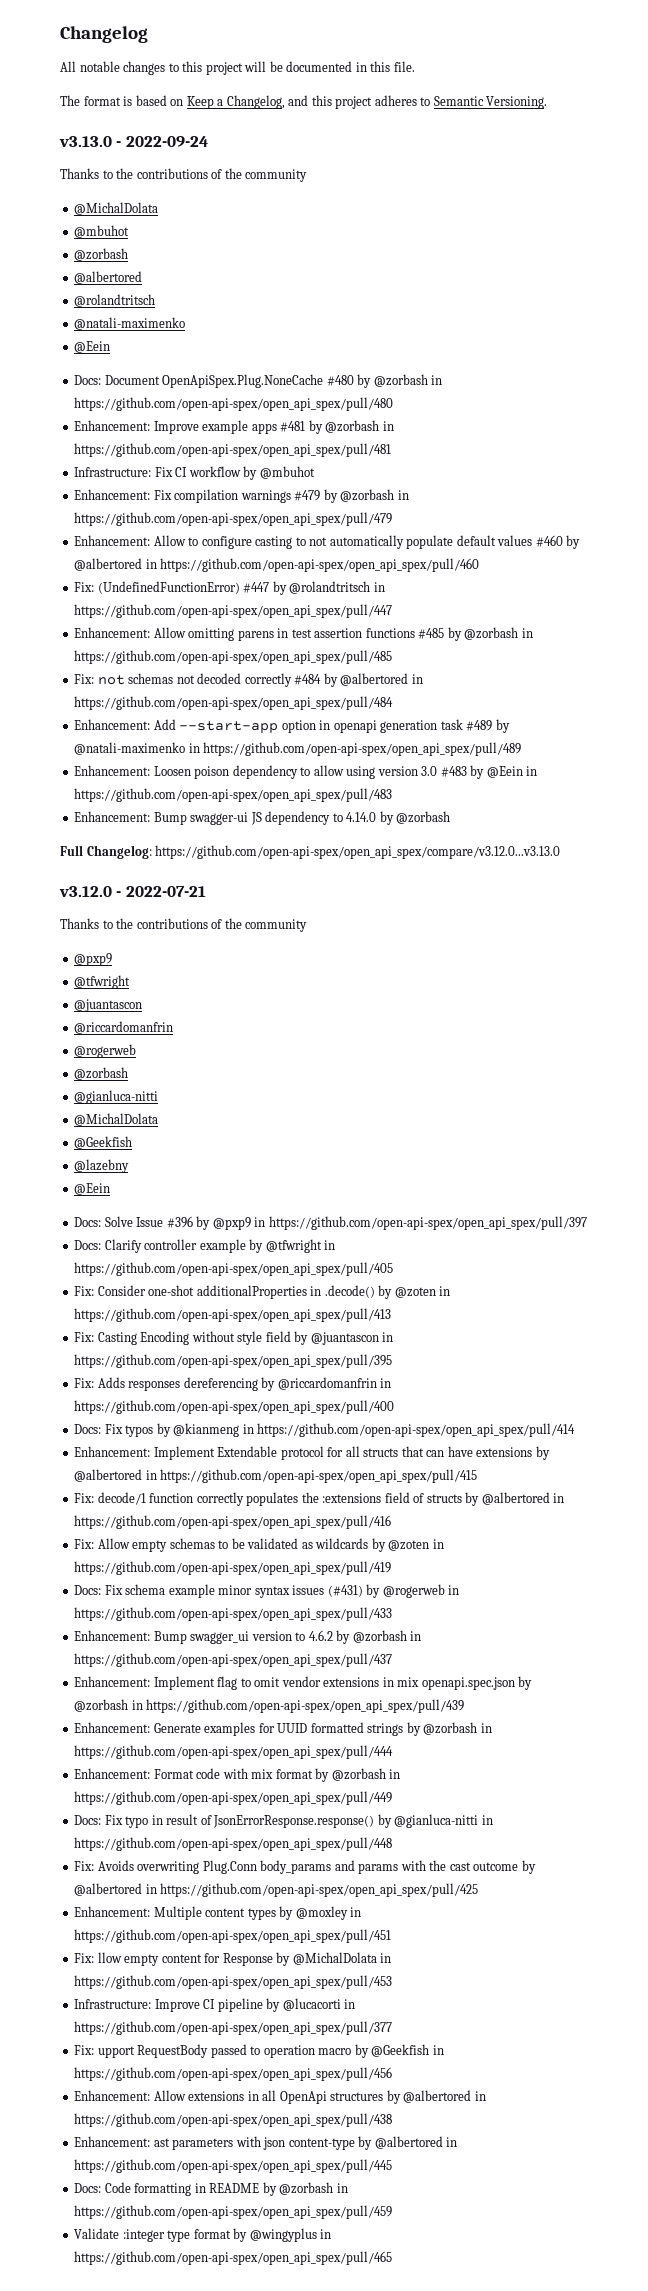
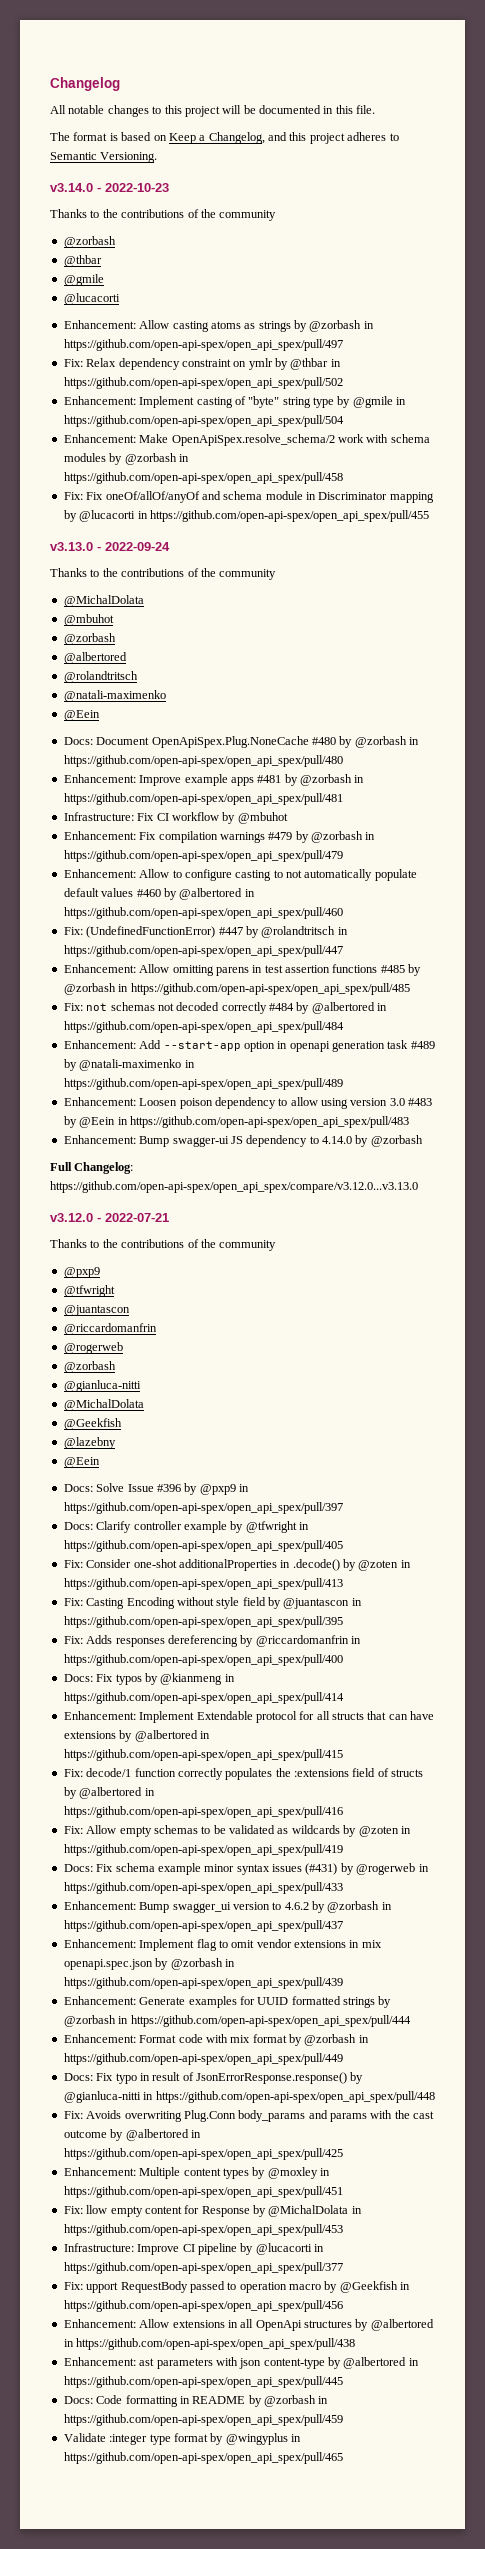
+ v3.14.0 - 2022-10-23
+ Thanks to the contributions of the community
+ @zorbash
+ @thbar
+ @gmile
+ @lucacorti
+ Enhancement: Allow casting atoms as strings by @zorbash in https://github.com/open-api-spex/open_api_spex/pull/497
+ Fix: Relax dependency constraint on ymlr by @thbar in https://github.com/open-api-spex/open_api_spex/pull/502
+ Enhancement: Implement casting of "byte" string type by @gmile in https://github.com/open-api-spex/open_api_spex/pull/504
+ Enhancement: Make OpenApiSpex.resolve_schema/2 work with schema modules by @zorbash in https://github.com/open-api-spex/open_api_spex/pull/458
+ Fix: Fix oneOf/allOf/anyOf and schema module in Discriminator mapping by @lucacorti in https://github.com/open-api-spex/open_api_spex/pull/455

